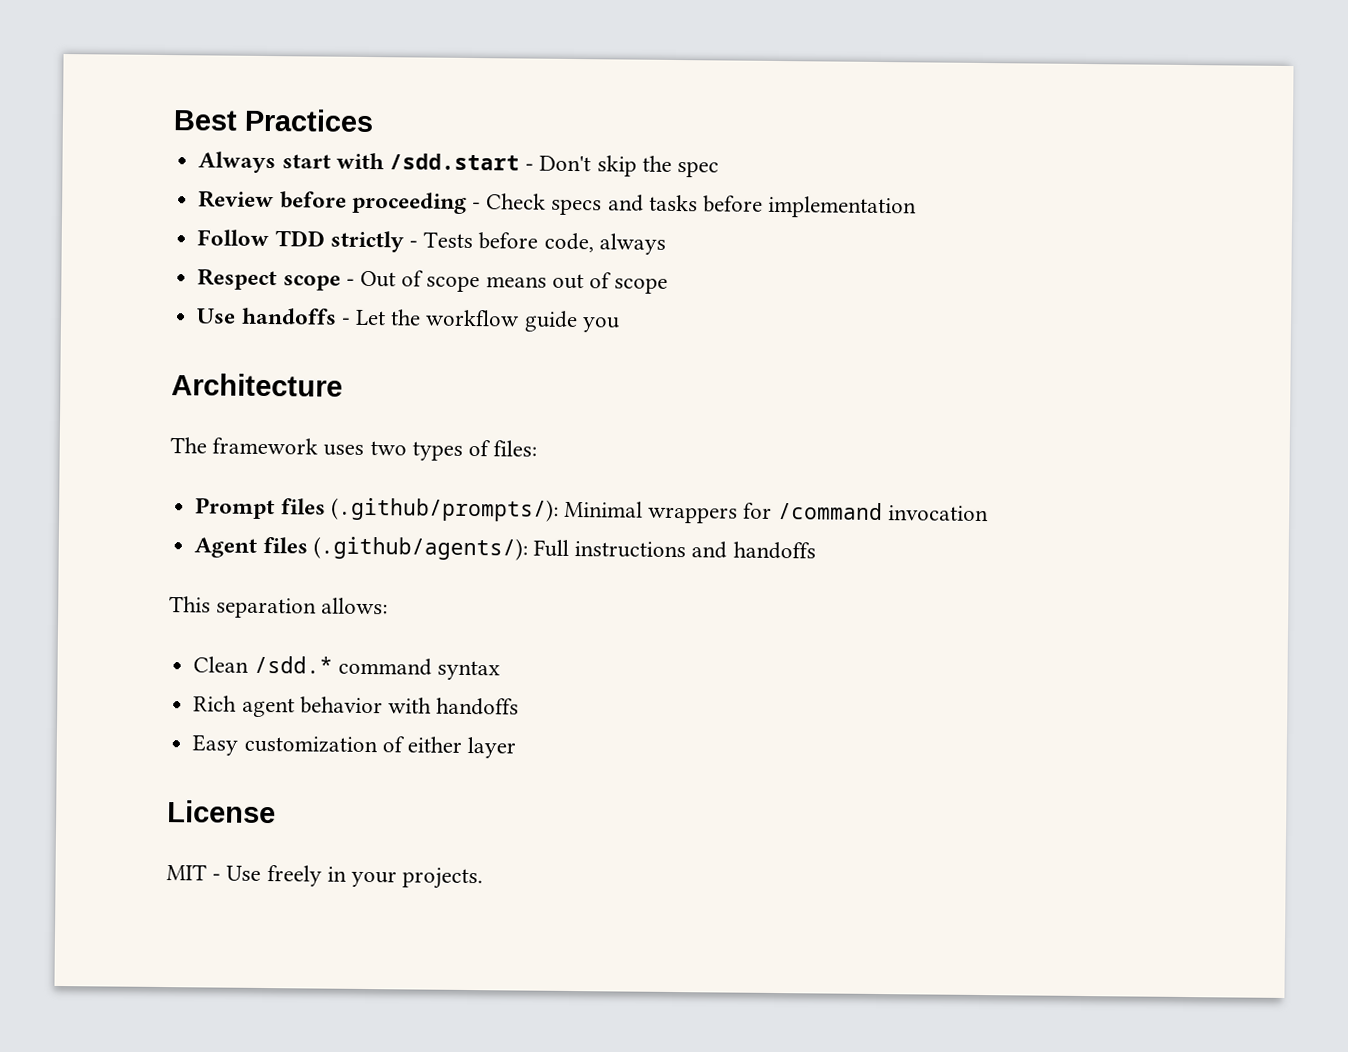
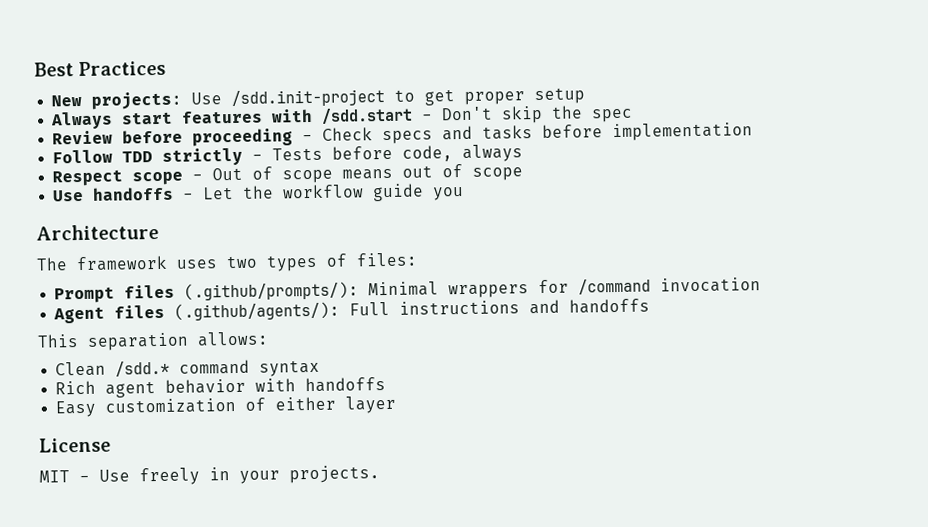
+ New projects: Use /sdd.init-project to get proper setup
- Always start with /sdd.start - Don't skip the spec
+ Always start features with /sdd.start - Don't skip the spec

